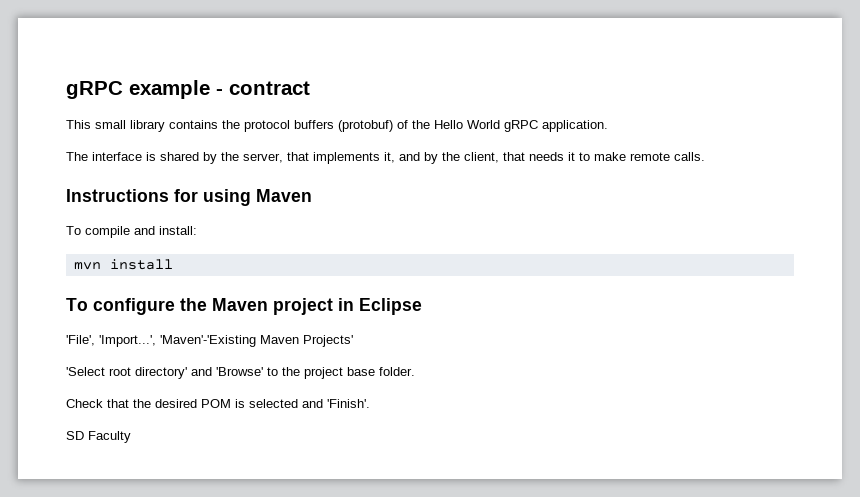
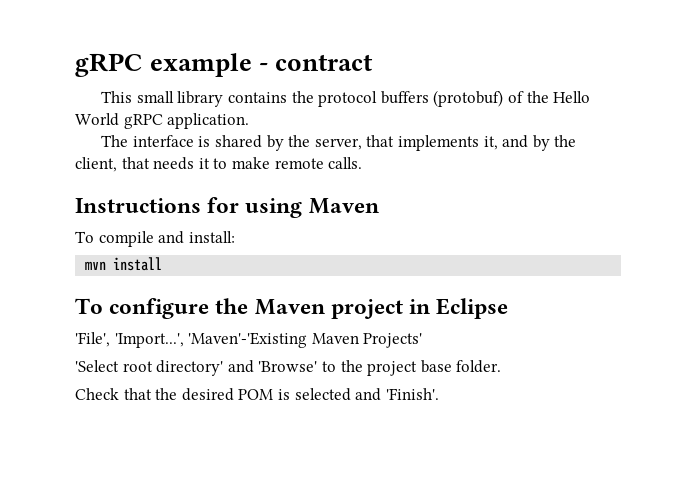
- SD Faculty

